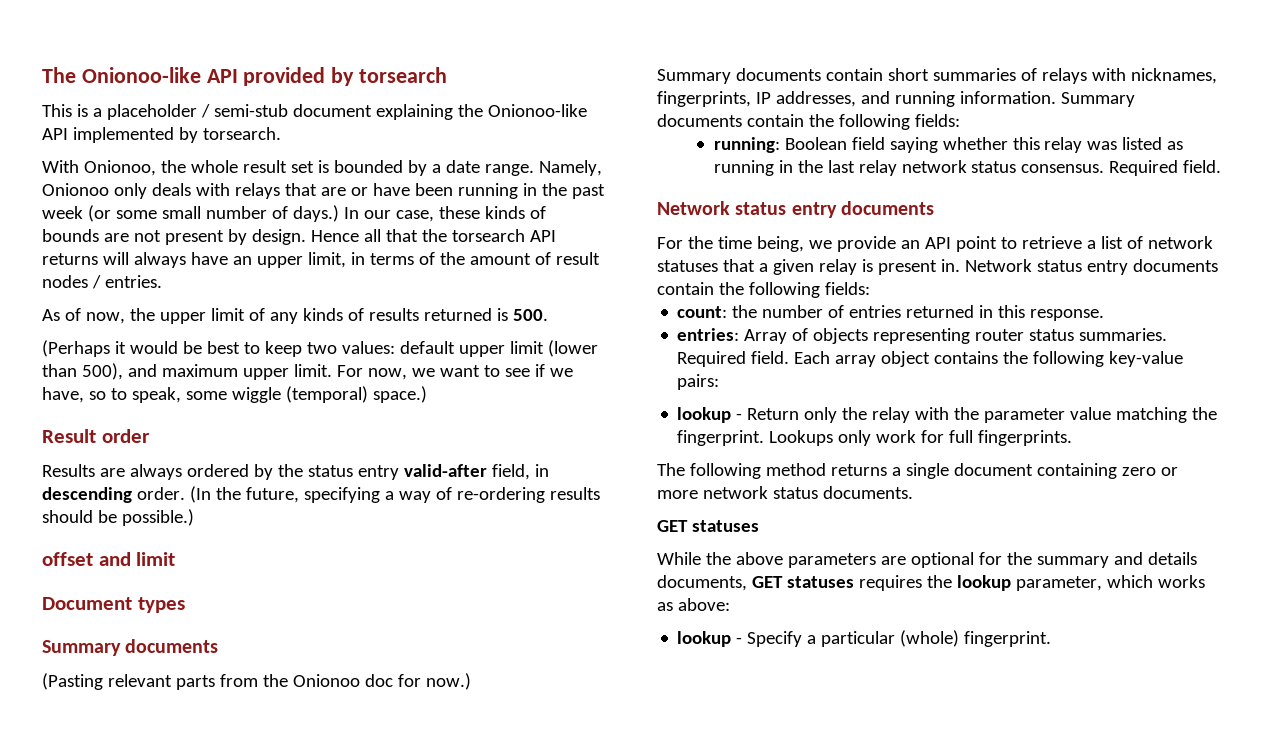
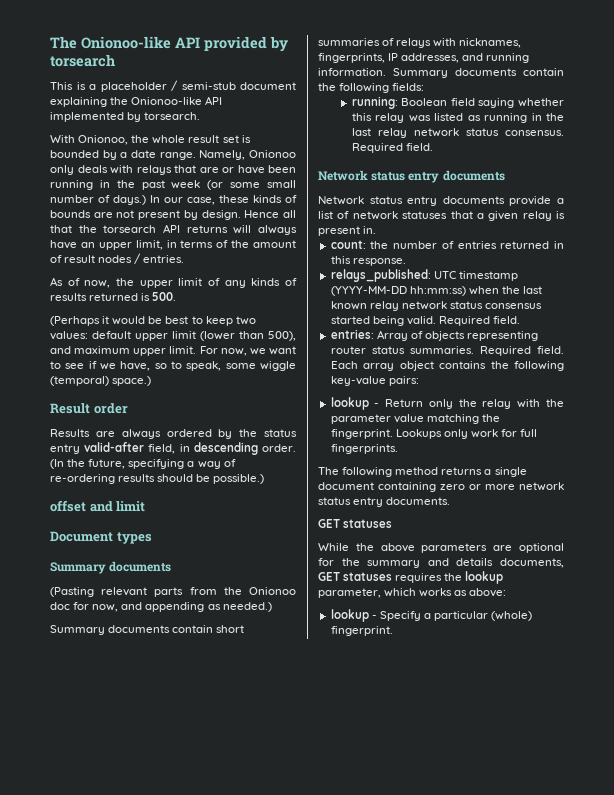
- (Pasting relevant parts from the Onionoo doc for now.)
+ (Pasting relevant parts from the Onionoo doc for now, and appending as needed.)
- For the time being, we provide an API point to retrieve a list of network statuses that a given relay is present in. Network status entry documents contain the following fields:
+ Network status entry documents provide a list of network statuses that a given relay is present in.
+ relays_published: UTC timestamp (YYYY-MM-DD hh:mm:ss) when the last known relay network status consensus started being valid. Required field.
- The following method returns a single document containing zero or more network status documents.
+ The following method returns a single document containing zero or more network status entry documents.

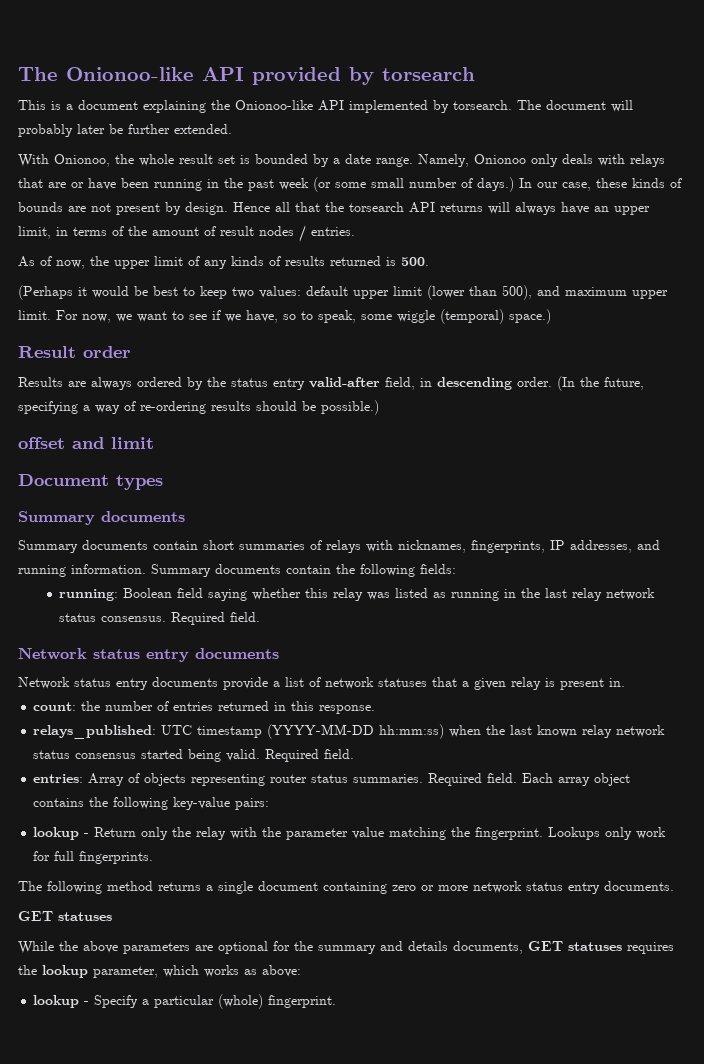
- This is a placeholder / semi-stub document explaining the Onionoo-like API implemented by torsearch.
+ This is a document explaining the Onionoo-like API implemented by torsearch. The document will probably later be further extended.
- (Pasting relevant parts from the Onionoo doc for now, and appending as needed.)

